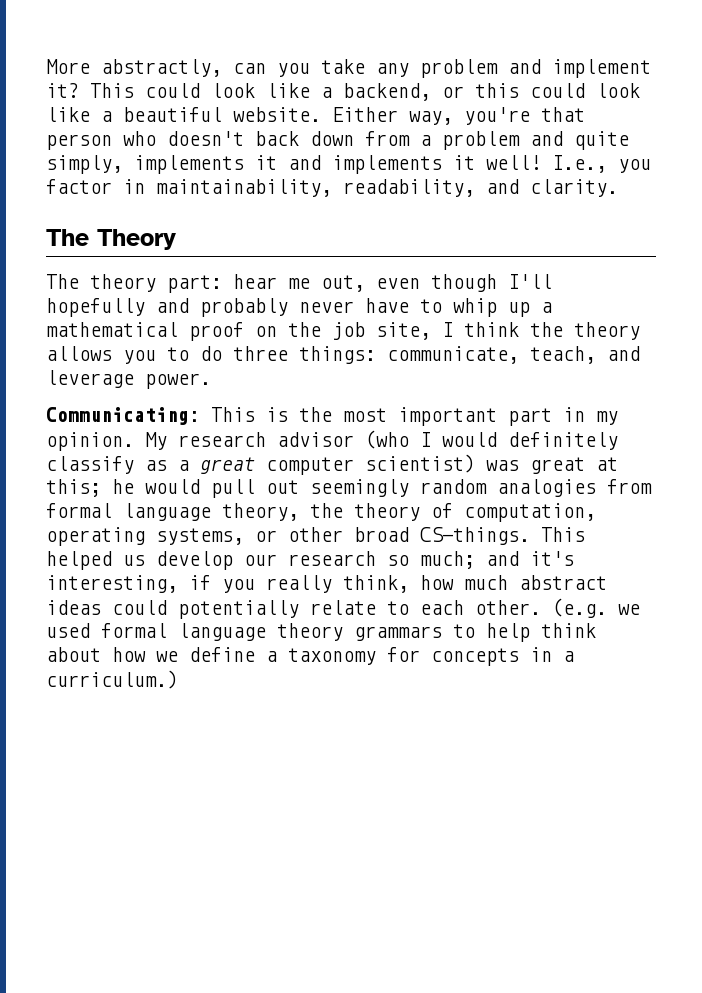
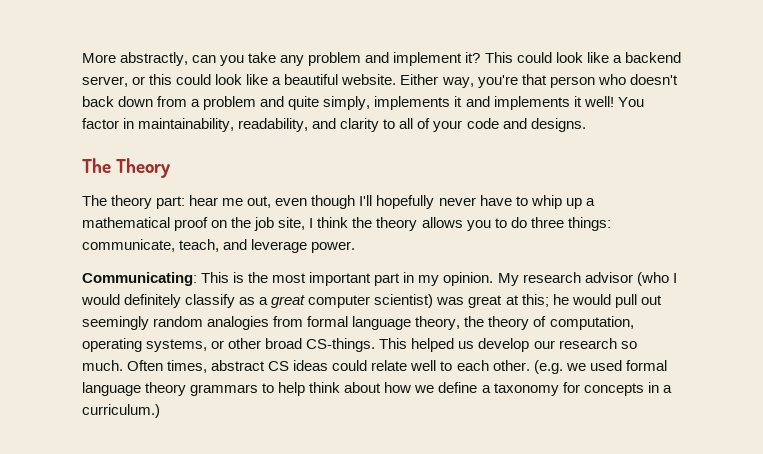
- This could look like a backend, or this could look like a beautiful website.
+ This could look like a backend server, or this could look like a beautiful website.
- I.e., you factor in maintainability, readability, and clarity.
+ You factor in maintainability, readability, and clarity to all of your code and designs.
- The theory part: hear me out, even though I'll hopefully and probably never have to whip up a mathematical proof on the job site, I think the theory allows you to do three things: communicate, teach, and leverage power.
+ The theory part: hear me out, even though I'll hopefully never have to whip up a mathematical proof on the job site, I think the theory allows you to do three things: communicate, teach, and leverage power.
- This helped us develop our research so much; and it's interesting, if you really think, how much abstract ideas could potentially relate to each other.
+ This helped us develop our research so much. Often times, abstract CS ideas could relate well to each other.

